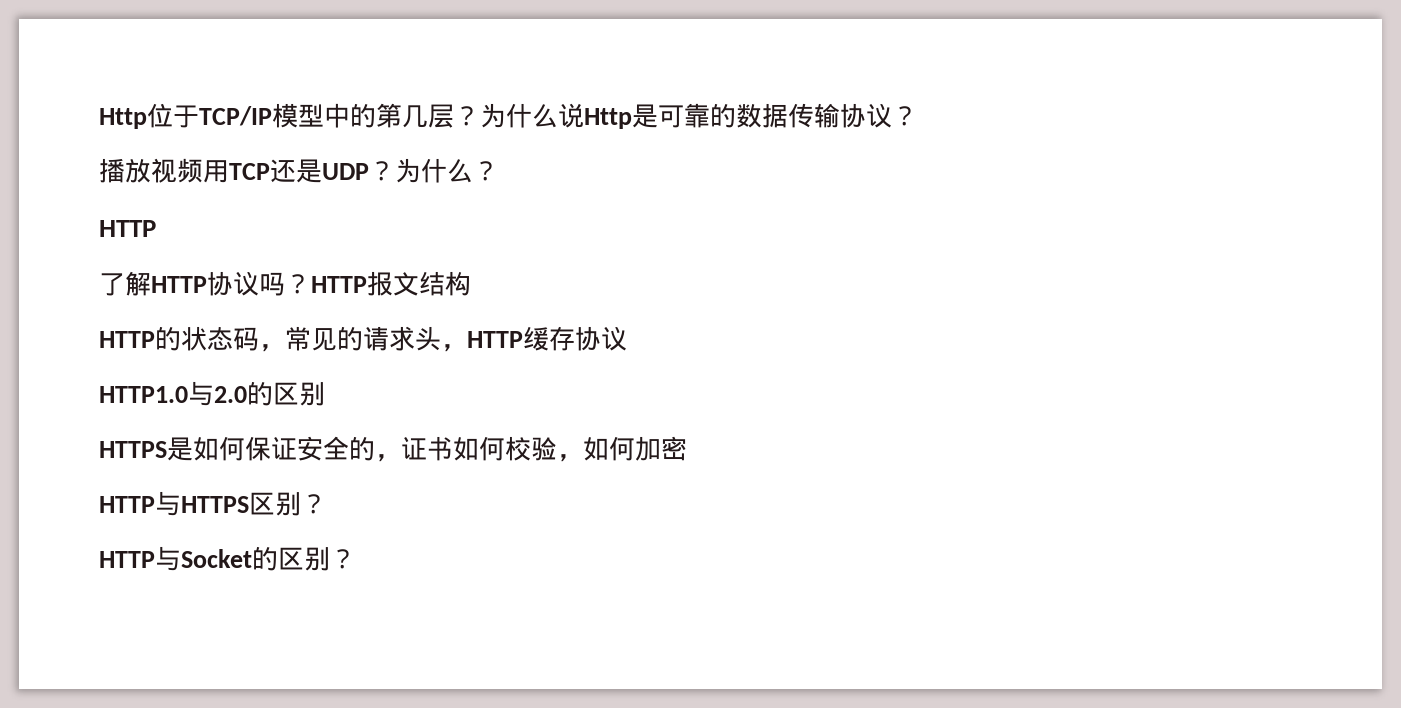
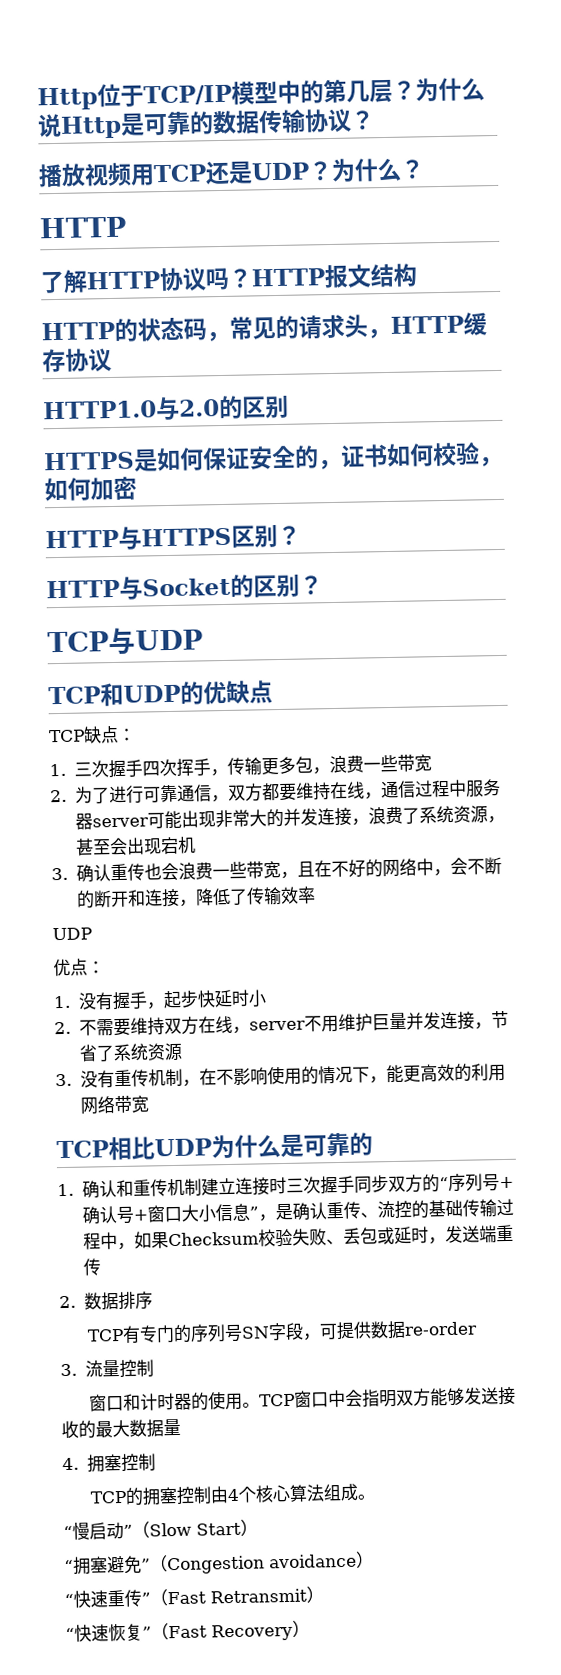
+ TCP与UDP
+ TCP和UDP的优缺点
+ TCP缺点：
+ 1.三次握手四次挥手，传输更多包，浪费一些带宽
+ 2.为了进行可靠通信，双方都要维持在线，通信过程中服务器server可能出现非常大的并发连接，浪费了系统资源，甚至会出现宕机
+ 3.确认重传也会浪费一些带宽，且在不好的网络中，会不断的断开和连接，降低了传输效率
+ UDP
+ 优点：
+ 1.没有握手，起步快延时小
+ 2.不需要维持双方在线，server不用维护巨量并发连接，节省了系统资源
+ 3.没有重传机制，在不影响使用的情况下，能更高效的利用网络带宽
+ TCP相比UDP为什么是可靠的
+ 1.确认和重传机制建立连接时三次握手同步双方的“序列号+确认号+窗口大小信息”，是确认重传、流控的基础传输过程中，如果Checksum校验失败、丢包或延时，发送端重传
+ 2.数据排序
+ TCP有专门的序列号SN字段，可提供数据re-order
+ 3.流量控制
+ 窗口和计时器的使用。TCP窗口中会指明双方能够发送接收的最大数据量
+ 4.拥塞控制
+ TCP的拥塞控制由4个核心算法组成。
+ “慢启动”（Slow Start）
+ “拥塞避免”（Congestion avoidance）
+ “快速重传”（Fast Retransmit）
+ “快速恢复”（Fast Recovery）

